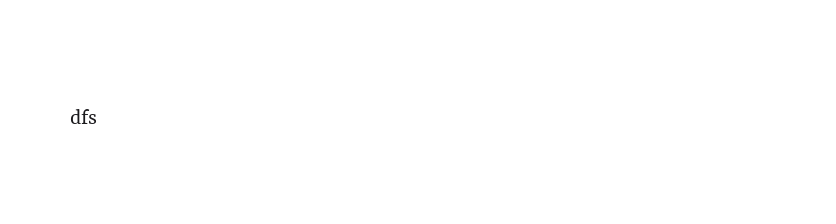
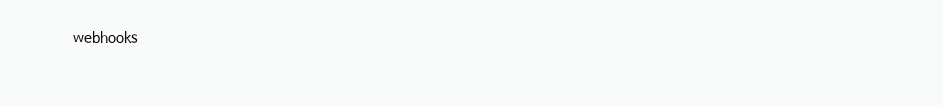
- dfs
+ webhooks

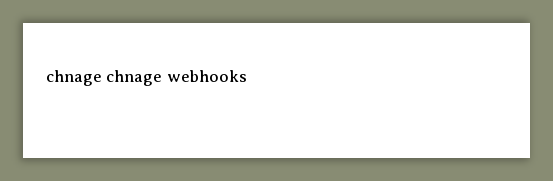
- webhooks
+ chnage chnage webhooks

